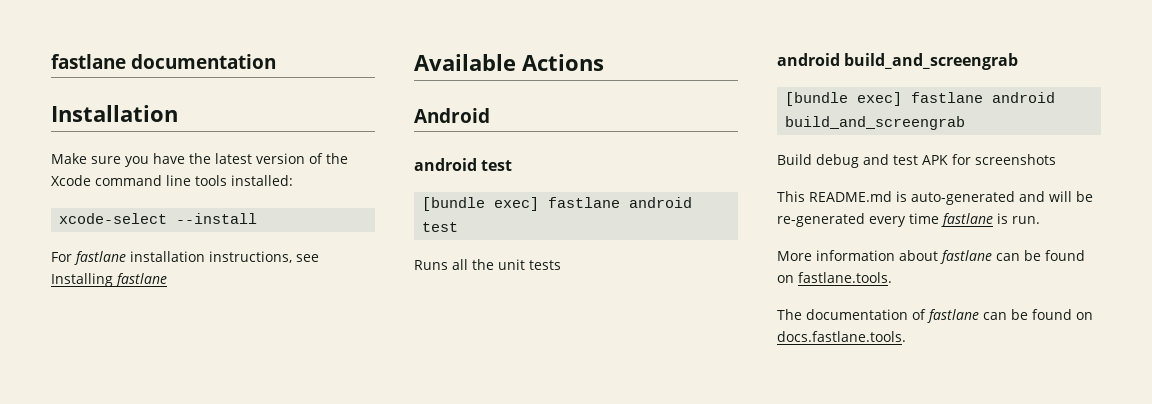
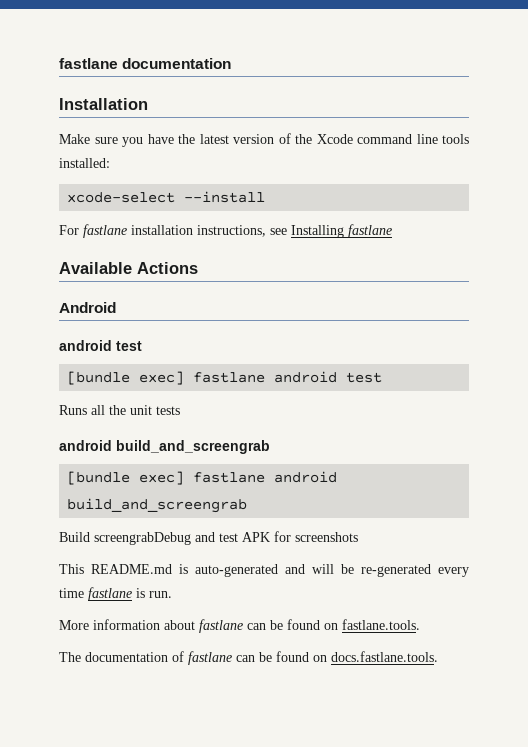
- Build debug and test APK for screenshots
+ Build screengrabDebug and test APK for screenshots

